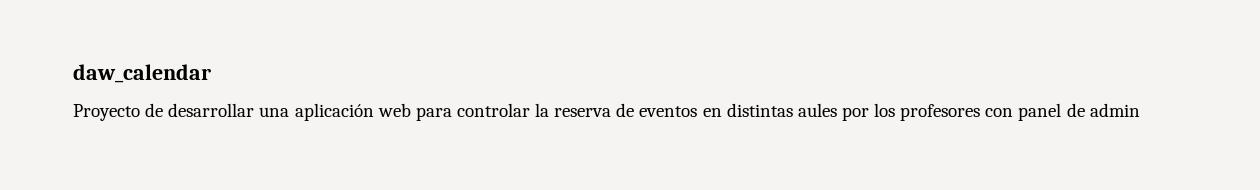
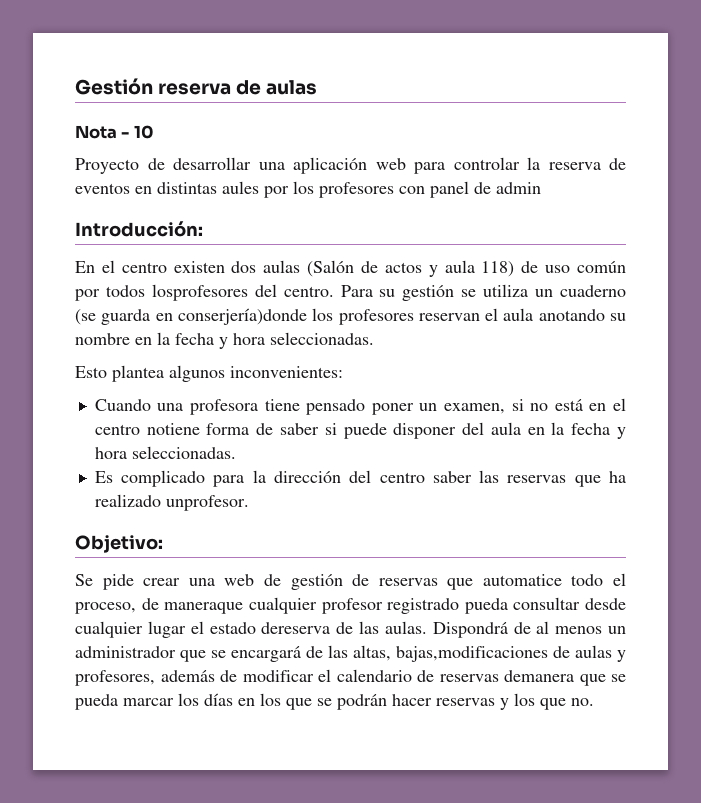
- daw_calendar
+ Gestión reserva de aulas
+ Nota - 10
+ Introducción:
+ En el centro existen dos aulas (Salón de actos y aula 118) de uso común por todos losprofesores del centro. Para su gestión se utiliza un cuaderno (se guarda en conserjería)donde los profesores reservan el aula anotando su nombre en la fecha y hora seleccionadas.
+ Esto plantea algunos inconvenientes:
+ Cuando una profesora tiene pensado poner un examen, si no está en el centro notiene forma de saber si puede disponer del aula en la fecha y hora seleccionadas.
+ Es complicado para la dirección del centro saber las reservas que ha realizado unprofesor.
+ Objetivo:
+ Se pide crear una web de gestión de reservas que automatice todo el proceso, de maneraque cualquier profesor registrado pueda consultar desde cualquier lugar el estado dereserva de las aulas. Dispondrá de al menos un administrador que se encargará de las altas, bajas,modificaciones de aulas y profesores, además de modificar el calendario de reservas demanera que se pueda marcar los días en los que se podrán hacer reservas y los que no.

